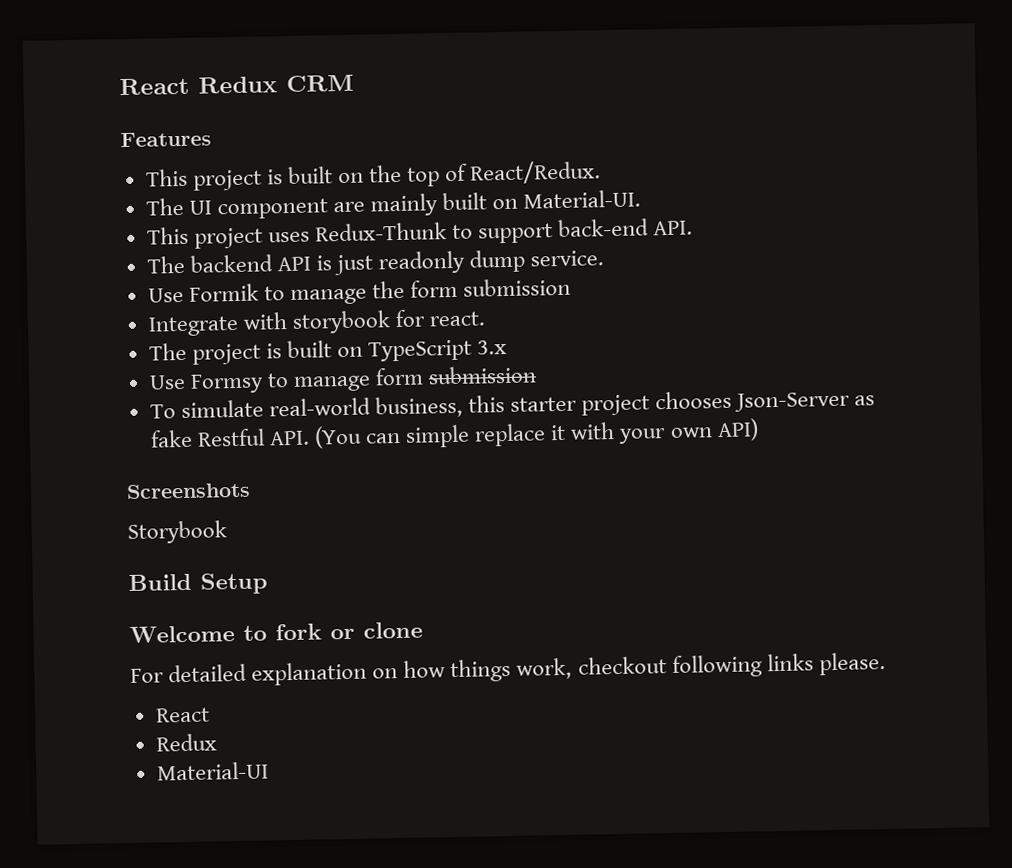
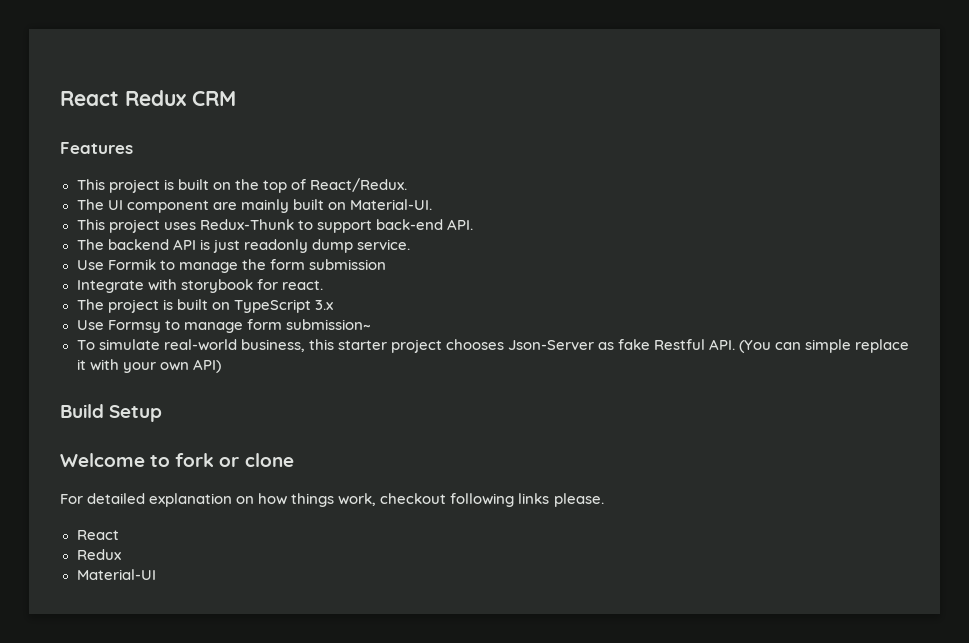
- Use Formsy to manage form submission
+ Use Formsy to manage form submission~
- Screenshots
- Storybook

